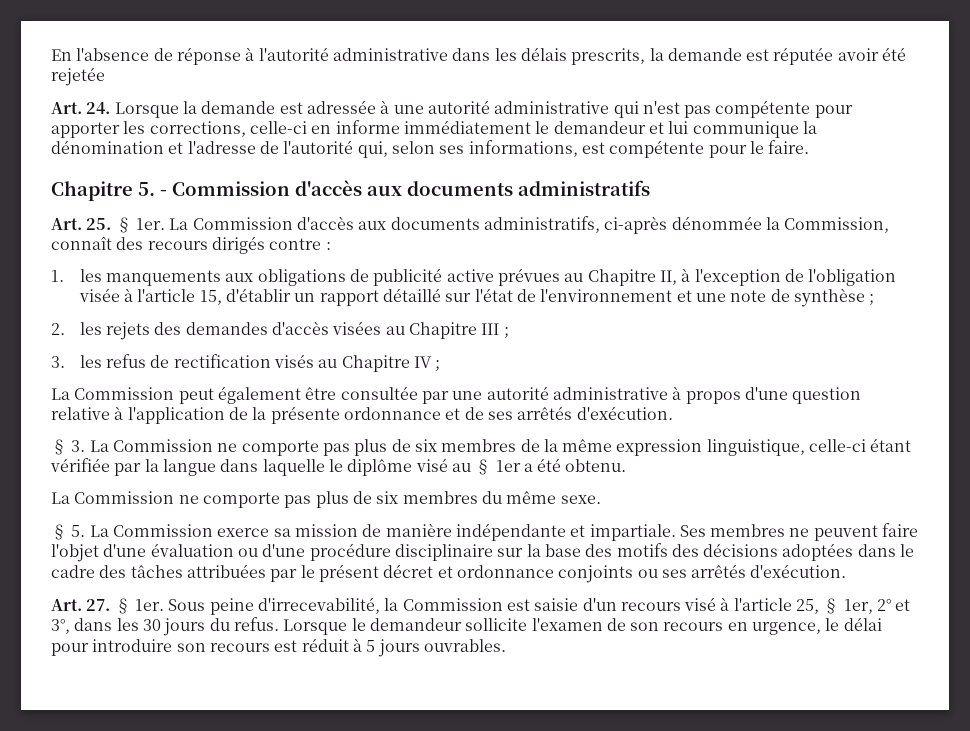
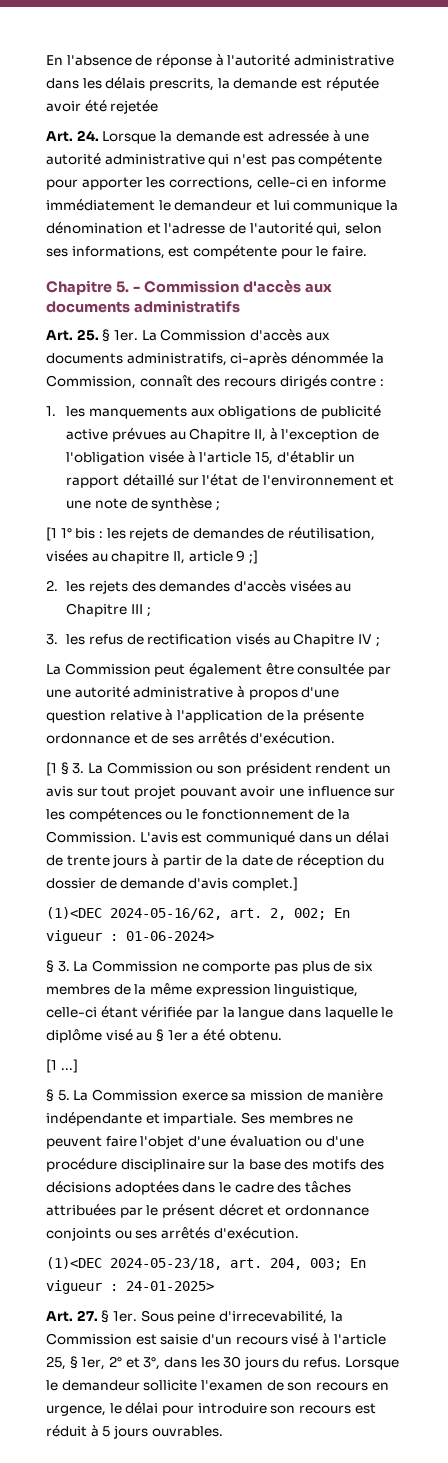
+ [1 1° bis : les rejets de demandes de réutilisation, visées au chapitre Il, article 9 ;]
+ [1 § 3. La Commission ou son président rendent un avis sur tout projet pouvant avoir une influence sur les compétences ou le fonctionnement de la Commission. L'avis est communiqué dans un délai de trente jours à partir de la date de réception du dossier de demande d'avis complet.]
+ (1)<DEC 2024-05-16/62, art. 2, 002; En vigueur : 01-06-2024>
- La Commission ne comporte pas plus de six membres du même sexe.
+ [1 ...]
+ (1)<DEC 2024-05-23/18, art. 204, 003; En vigueur : 24-01-2025>

